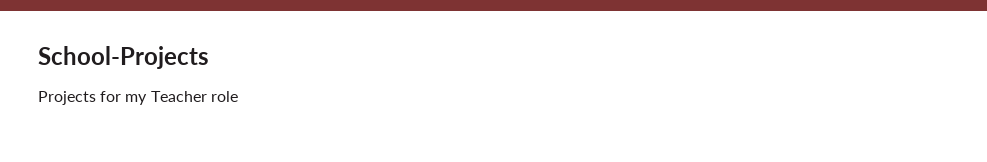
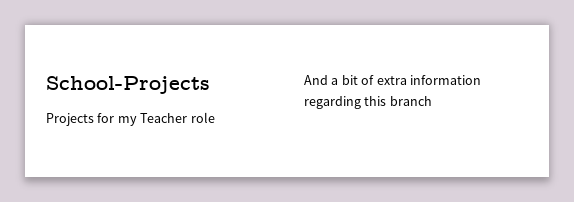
+ And a bit of extra information regarding this branch

